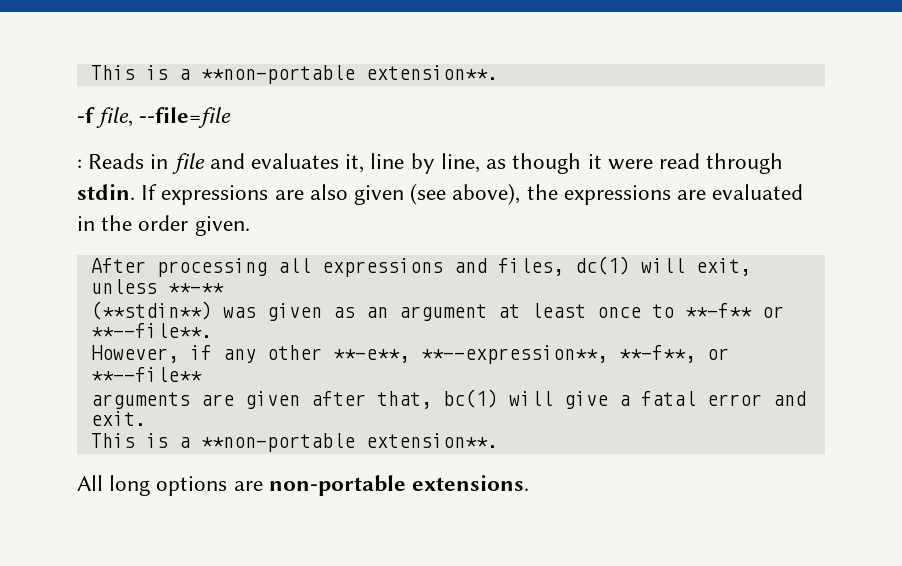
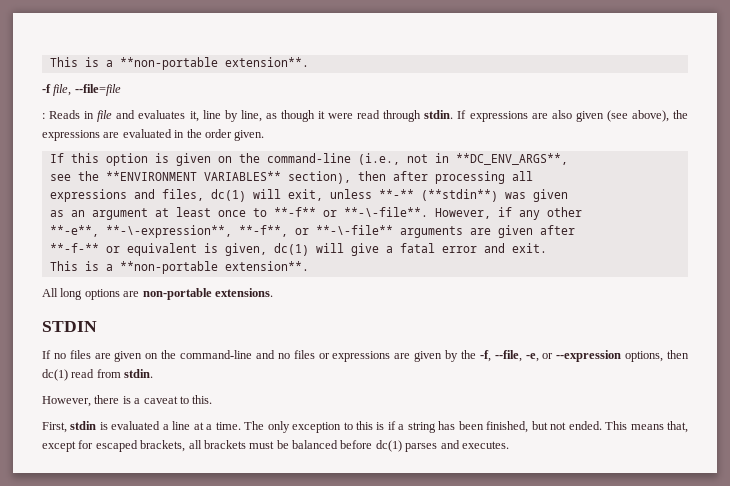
- After processing all expressions and files, dc(1) will exit, unless **-**
- (**stdin**) was given as an argument at least once to **-f** or **--file**.
- However, if any other **-e**, **--expression**, **-f**, or **--file**
- arguments are given after that, bc(1) will give a fatal error and exit.
+ If this option is given on the command-line (i.e., not in **DC_ENV_ARGS**,
+ see the **ENVIRONMENT VARIABLES** section), then after processing all
+ expressions and files, dc(1) will exit, unless **-** (**stdin**) was given
+ as an argument at least once to **-f** or **-\-file**. However, if any other
+ **-e**, **-\-expression**, **-f**, or **-\-file** arguments are given after
+ **-f-** or equivalent is given, dc(1) will give a fatal error and exit.
+ STDIN
+ If no files are given on the command-line and no files or expressions are given by the -f, --file, -e, or --expression options, then dc(1) read from stdin.
+ However, there is a caveat to this.
+ First, stdin is evaluated a line at a time. The only exception to this is if a string has been finished, but not ended. This means that, except for escaped brackets, all brackets must be balanced before dc(1) parses and executes.

